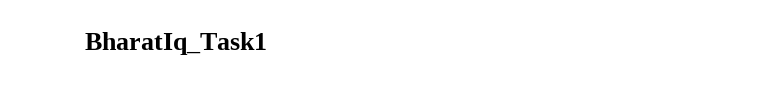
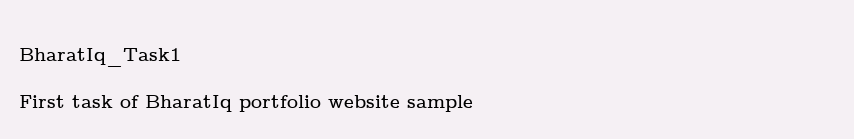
+ First task of BharatIq portfolio website sample

